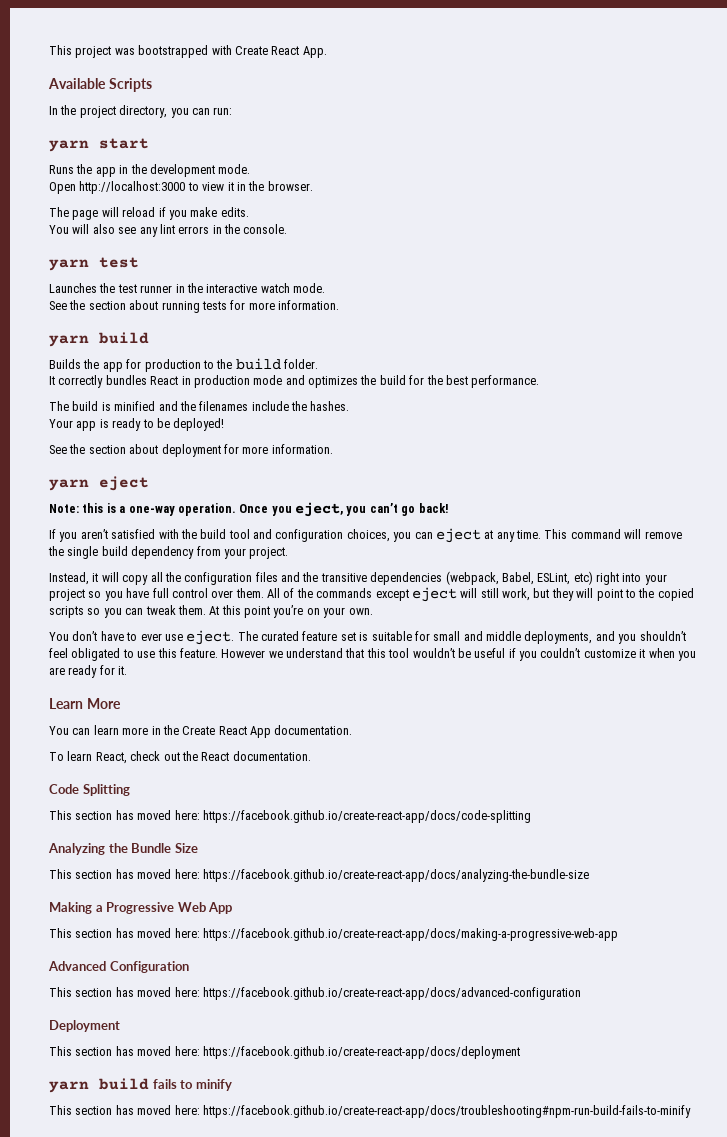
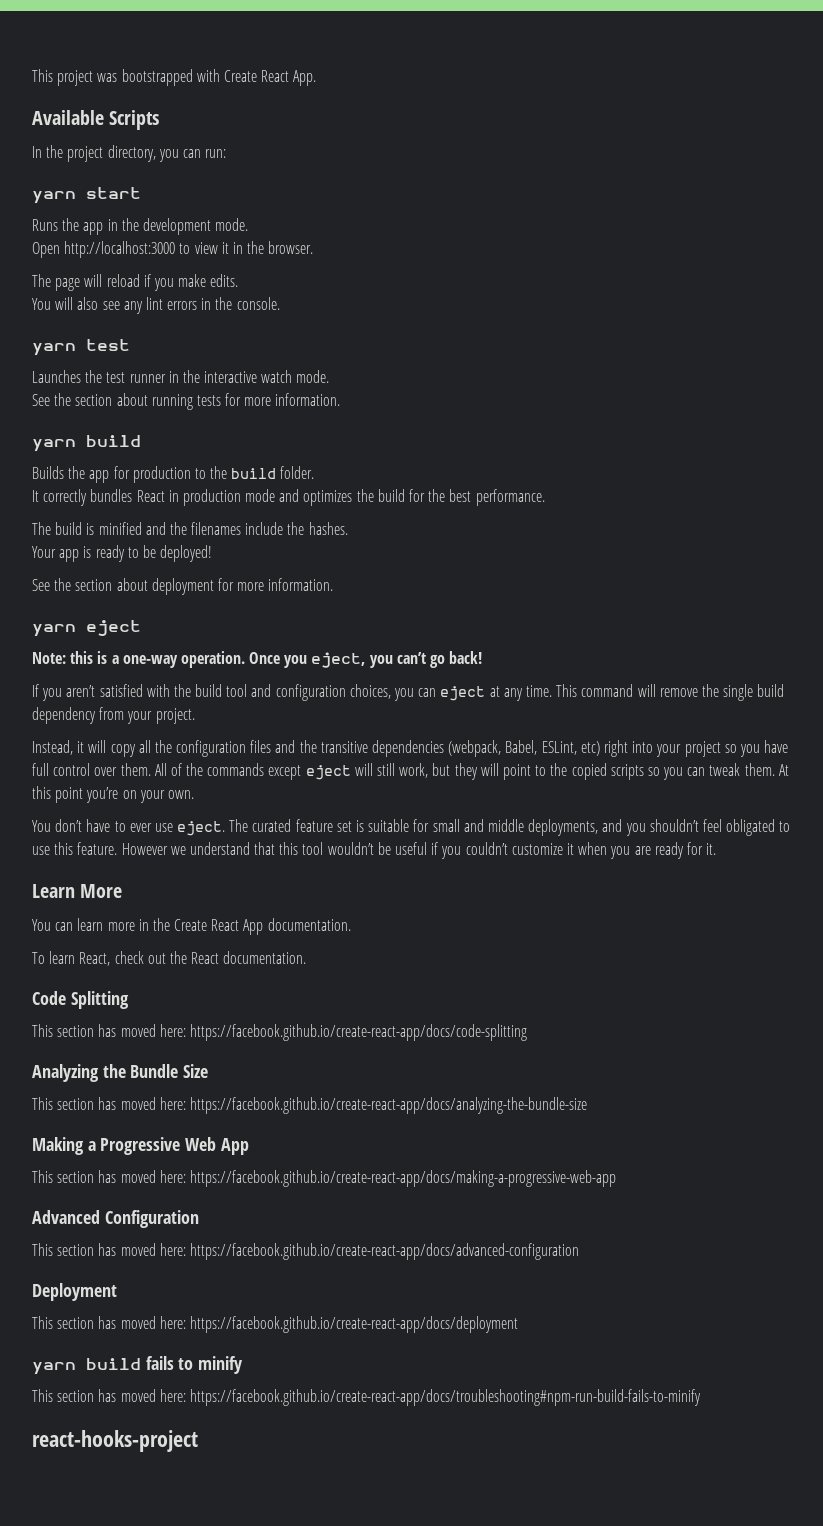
+ react-hooks-project

